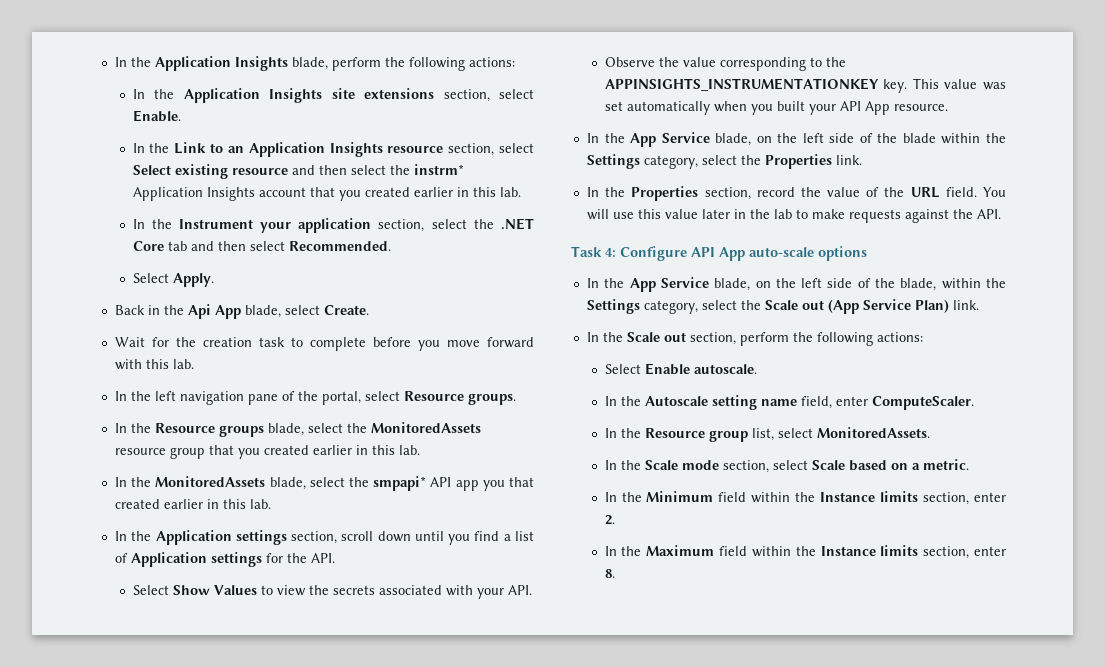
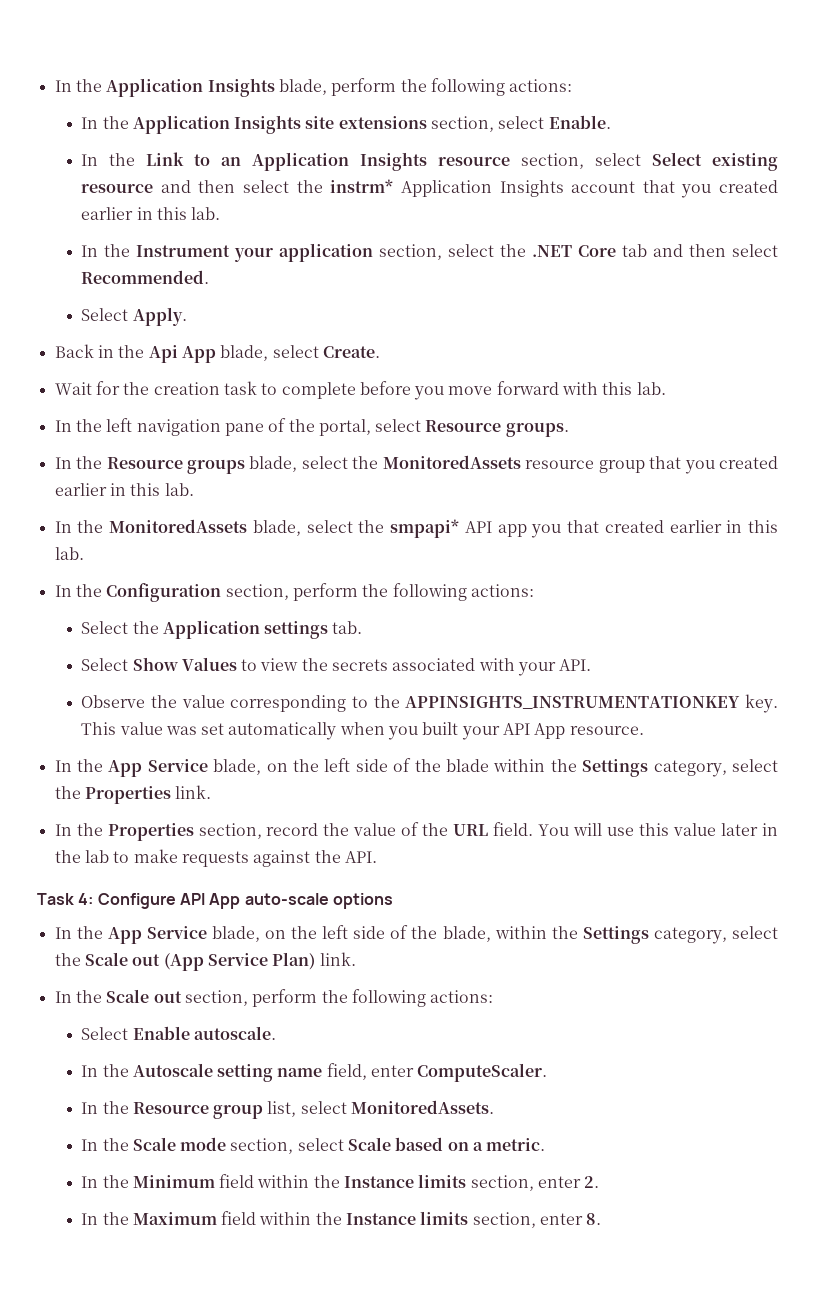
- In the Application settings section, scroll down until you find a list of Application settings for the API.
+ In the Configuration section, perform the following actions:
+ Select the Application settings tab.

